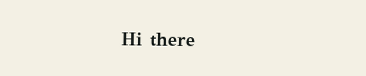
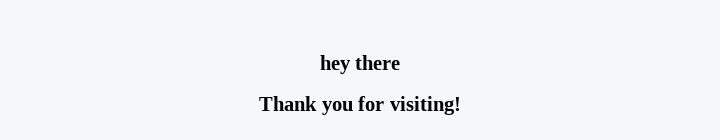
- Hi there
+ hey there
+ Thank you for visiting!

